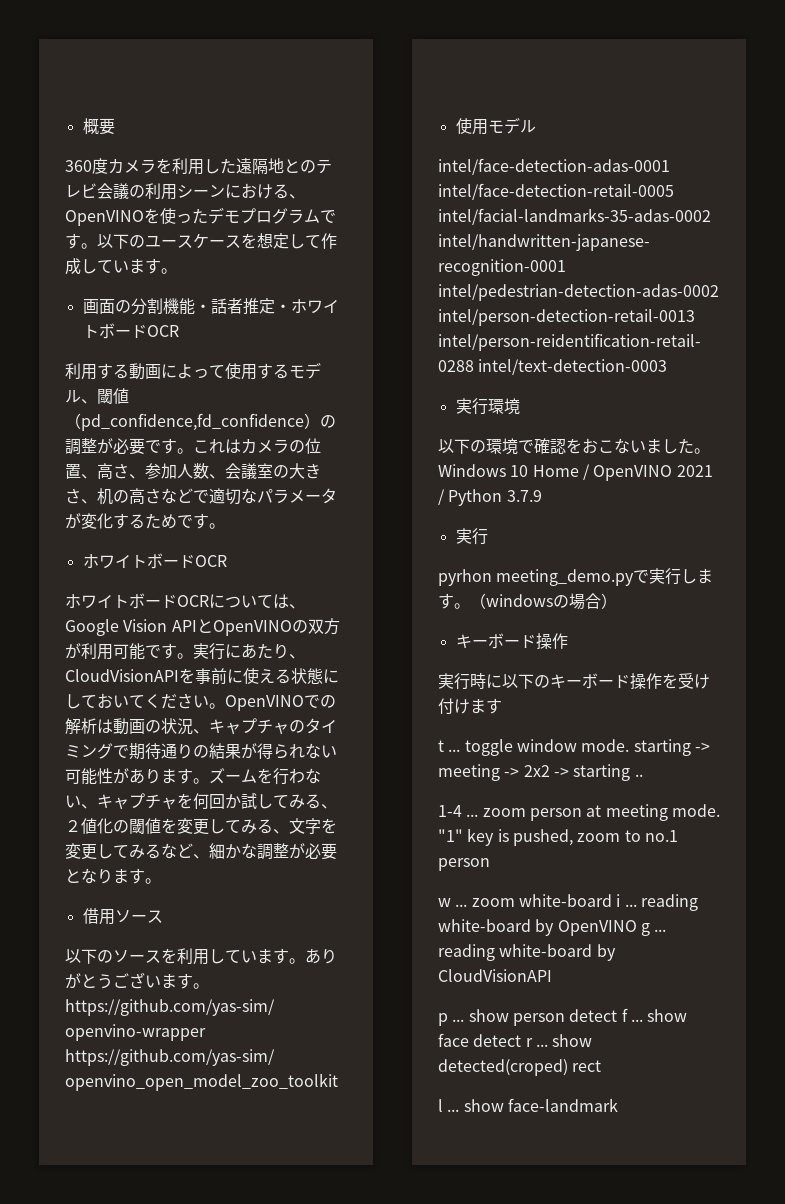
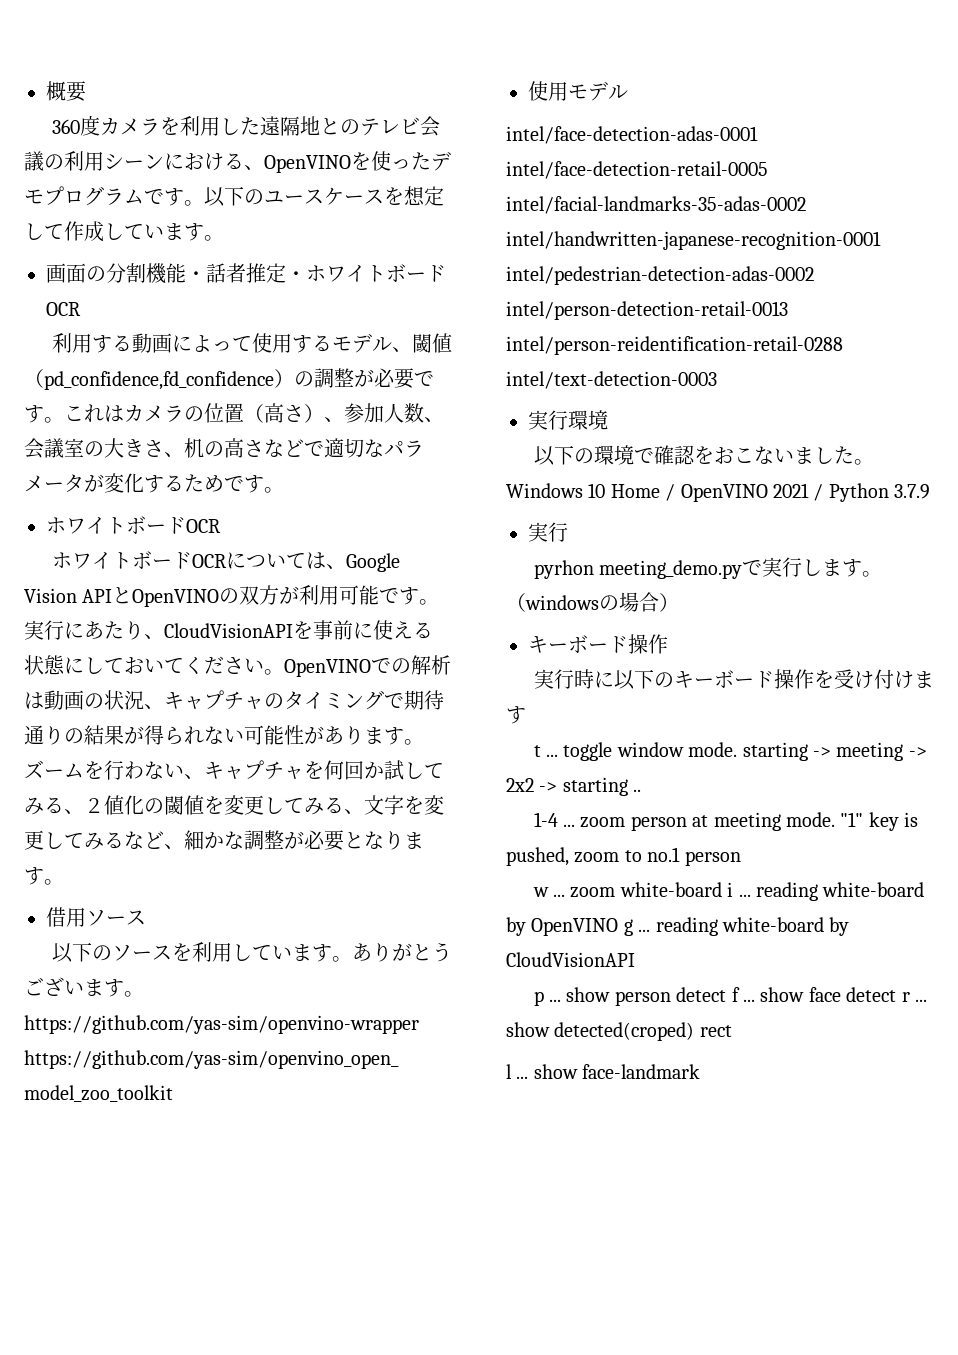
- これはカメラの位置、高さ、参加人数、会議室の大きさ、机の高さなどで適切なパラメータが変化するためです。
+ これはカメラの位置（高さ）、参加人数、会議室の大きさ、机の高さなどで適切なパラメータが変化するためです。

